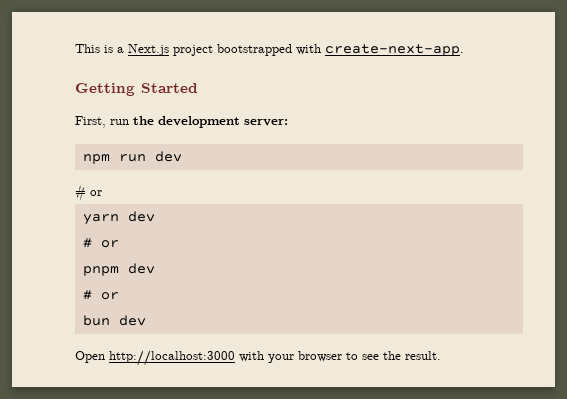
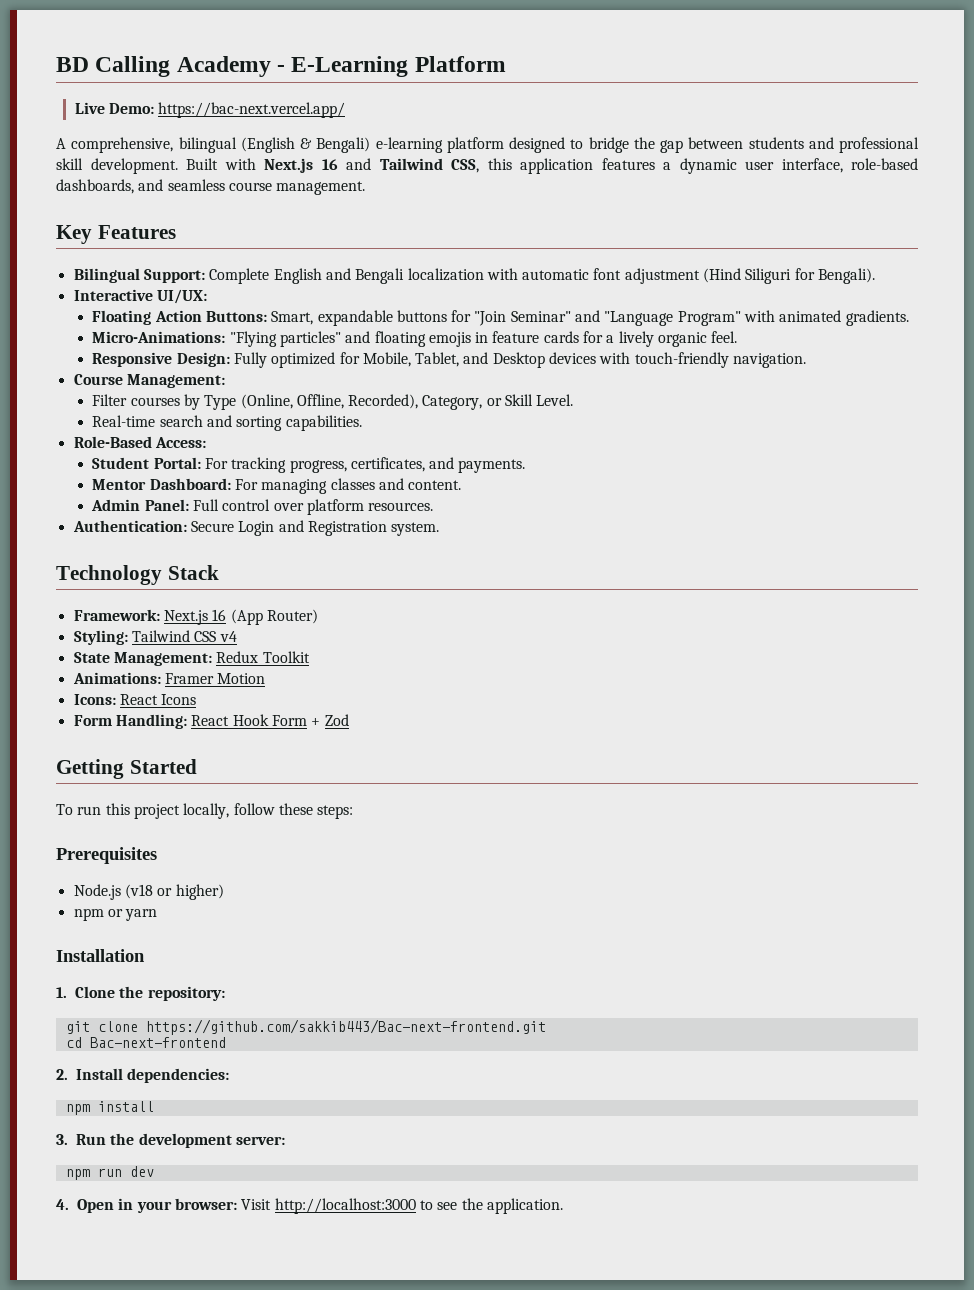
- This is a Next.js project bootstrapped with create-next-app.
+ BD Calling Academy - E-Learning Platform
+ Live Demo: https://bac-next.vercel.app/
+ A comprehensive, bilingual (English & Bengali) e-learning platform designed to bridge the gap between students and professional skill development. Built with Next.js 16 and Tailwind CSS, this application features a dynamic user interface, role-based dashboards, and seamless course management.
+ Key Features
+ Bilingual Support: Complete English and Bengali localization with automatic font adjustment (Hind Siliguri for Bengali).
+ Interactive UI/UX:
+ Floating Action Buttons: Smart, expandable buttons for "Join Seminar" and "Language Program" with animated gradients.
+ Micro-Animations: "Flying particles" and floating emojis in feature cards for a lively organic feel.
+ Responsive Design: Fully optimized for Mobile, Tablet, and Desktop devices with touch-friendly navigation.
+ Course Management:
+ Filter courses by Type (Online, Offline, Recorded), Category, or Skill Level.
+ Real-time search and sorting capabilities.
+ Role-Based Access:
+ Student Portal: For tracking progress, certificates, and payments.
+ Mentor Dashboard: For managing classes and content.
+ Admin Panel: Full control over platform resources.
+ Authentication: Secure Login and Registration system.
+ Technology Stack
+ Framework: Next.js 16 (App Router)
+ Styling: Tailwind CSS v4
+ State Management: Redux Toolkit
+ Animations: Framer Motion
+ Icons: React Icons
+ Form Handling: React Hook Form + Zod
  Getting Started
- First, run the development server:
+ To run this project locally, follow these steps:
+ Prerequisites
+ Node.js (v18 or higher)
+ npm or yarn
+ Installation
+ 1. Clone the repository:
+ git clone https://github.com/sakkib443/Bac-next-frontend.git
+ cd Bac-next-frontend
+ 2. Install dependencies:
+ npm install
+ 3. Run the development server:
  npm run dev
- # or
- yarn dev
- # or
- pnpm dev
- # or
- bun dev
- Open http://localhost:3000 with your browser to see the result.
+ 4. Open in your browser: Visit http://localhost:3000 to see the application.

